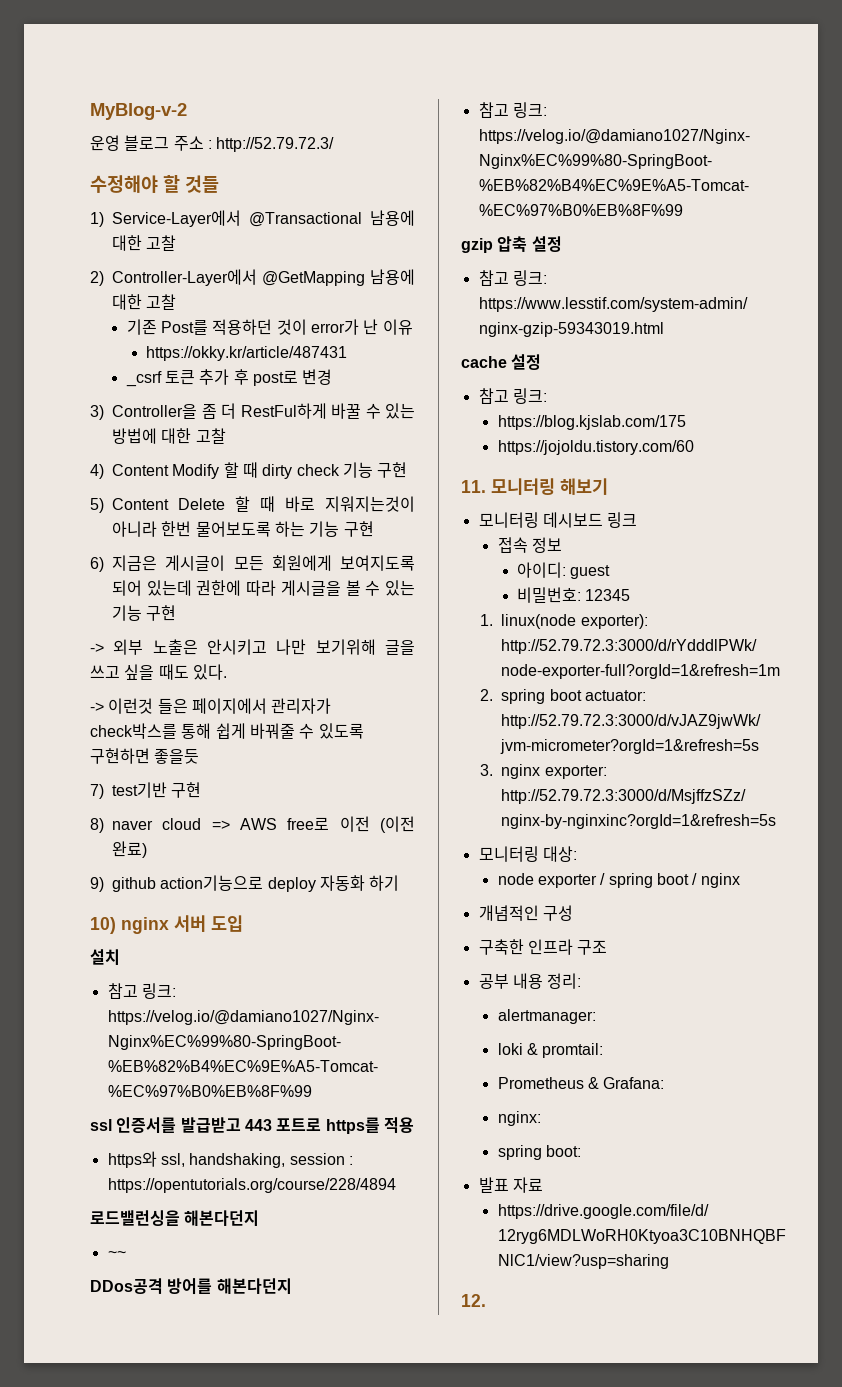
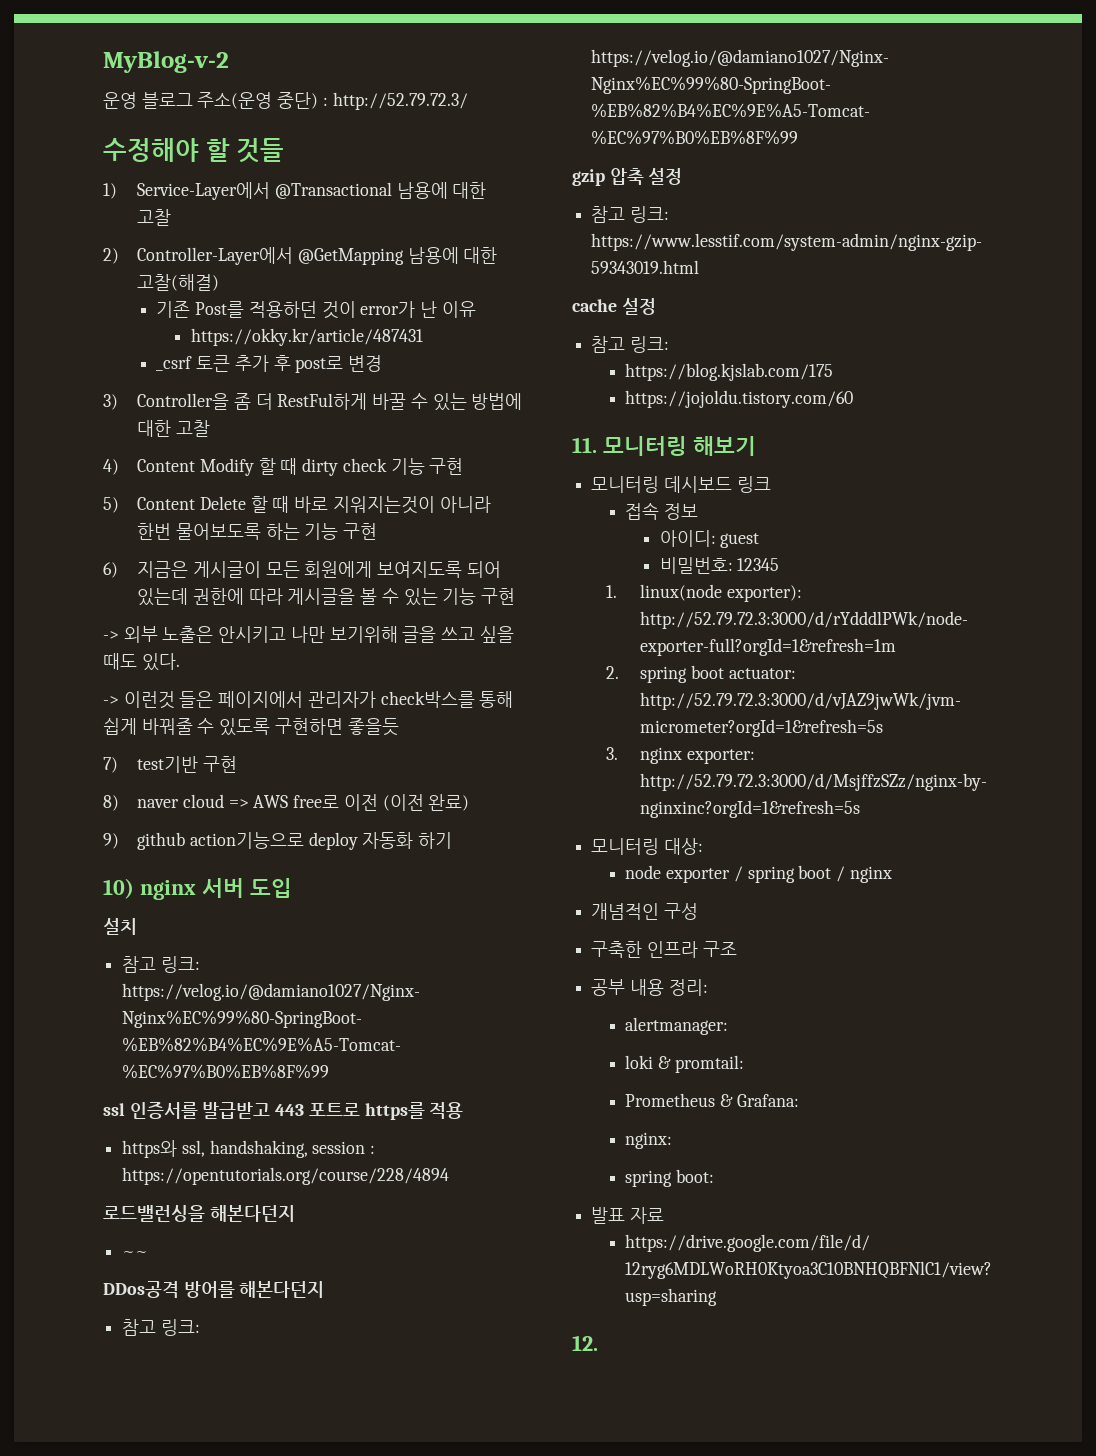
- 운영 블로그 주소 : http://52.79.72.3/
+ 운영 블로그 주소(운영 중단) : http://52.79.72.3/
- 2) Controller-Layer에서 @GetMapping 남용에 대한 고찰
+ 2) Controller-Layer에서 @GetMapping 남용에 대한 고찰(해결)

